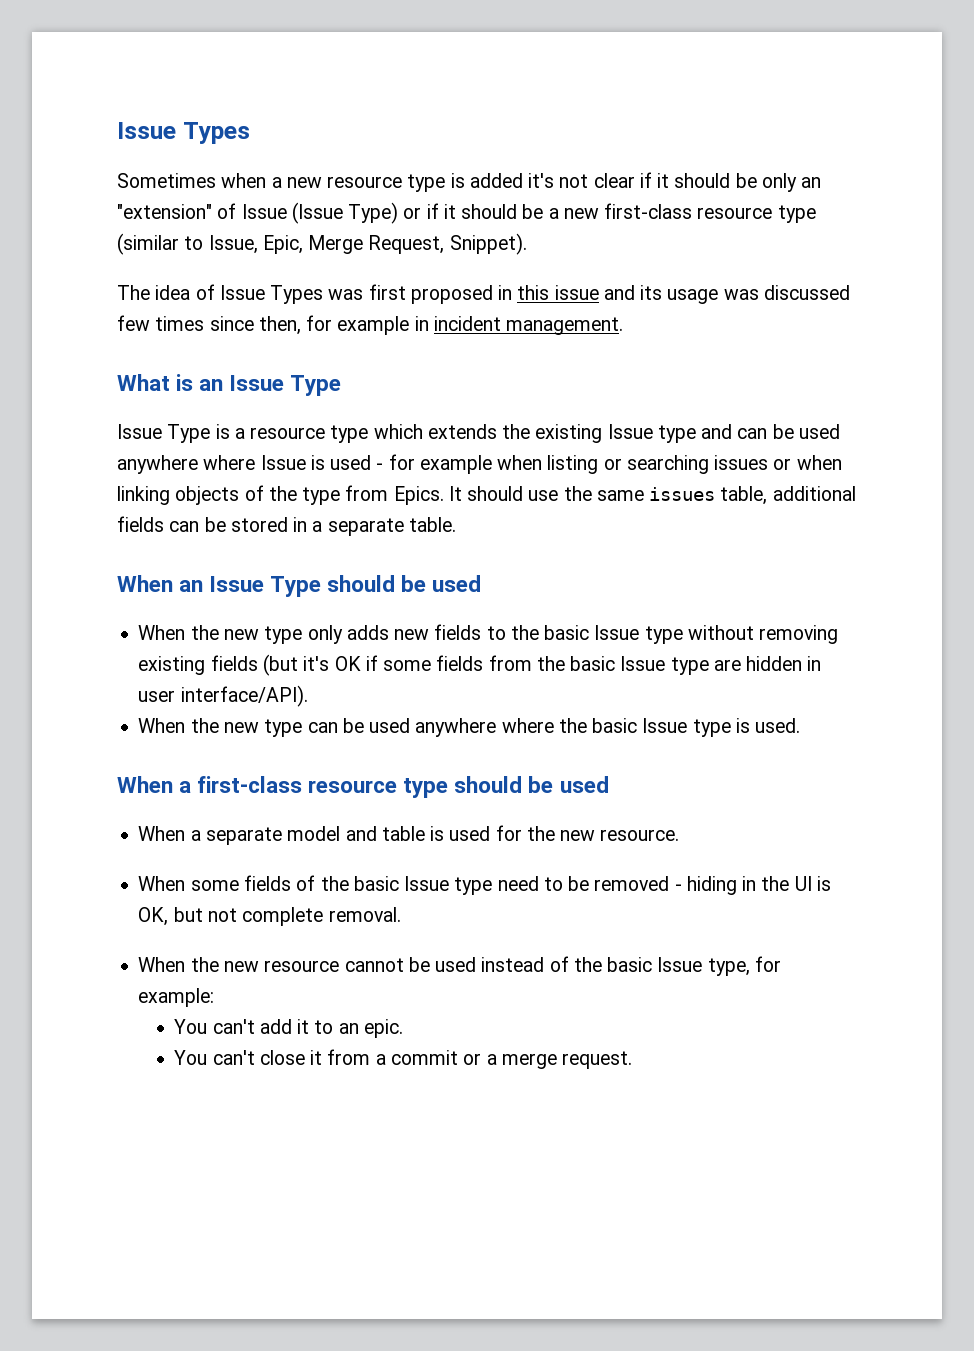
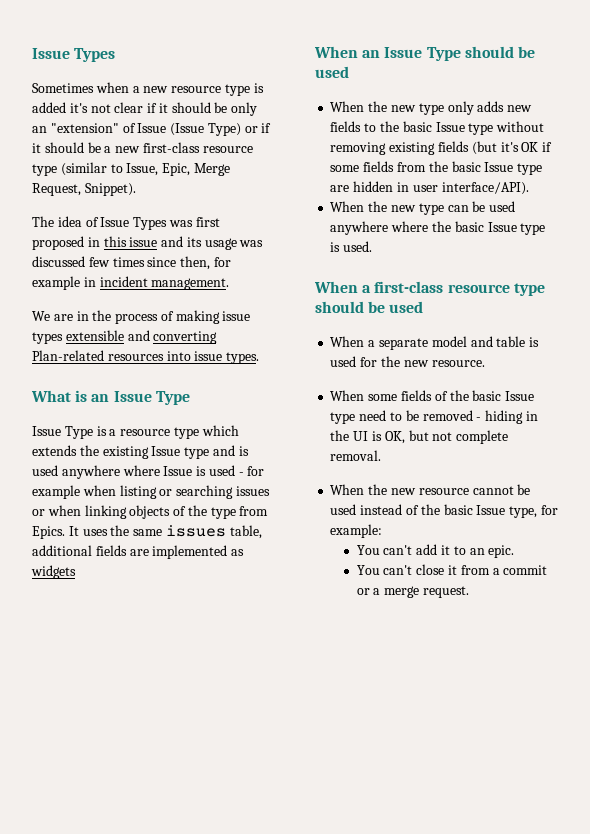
+ We are in the process of making issue types extensible and converting Plan-related resources into issue types.
- Issue Type is a resource type which extends the existing Issue type and can be used anywhere where Issue is used - for example when listing or searching issues or when linking objects of the type from Epics.
+ Issue Type is a resource type which extends the existing Issue type and is used anywhere where Issue is used - for example when listing or searching issues or when linking objects of the type from Epics.
- It should use the same issues table, additional fields can be stored in a separate table.
+ It uses the same issues table, additional fields are implemented as widgets

